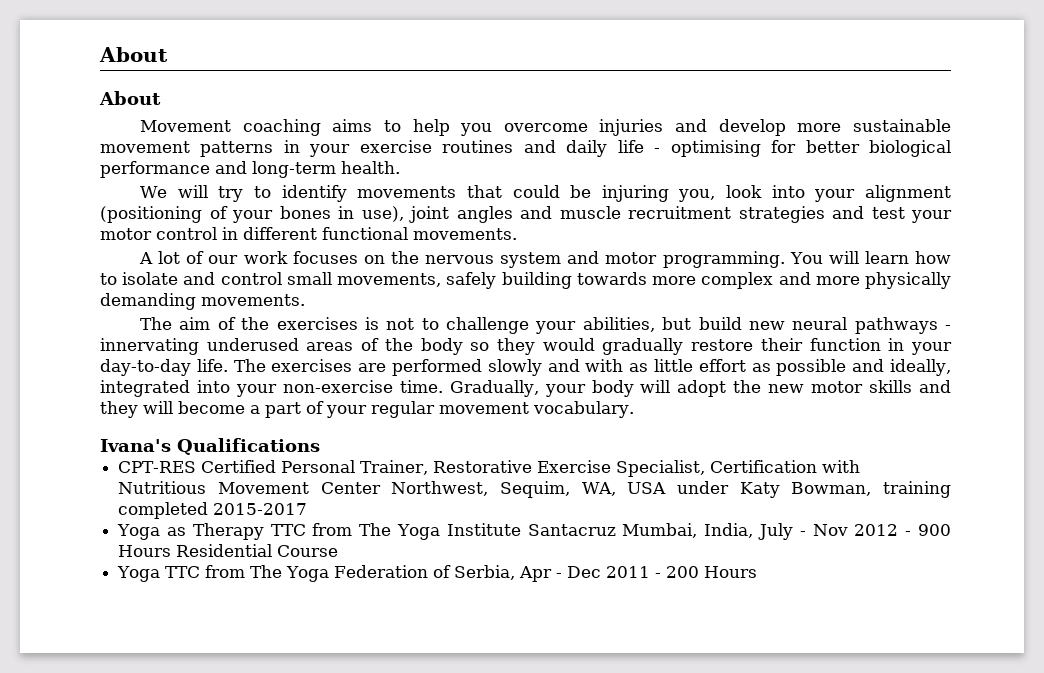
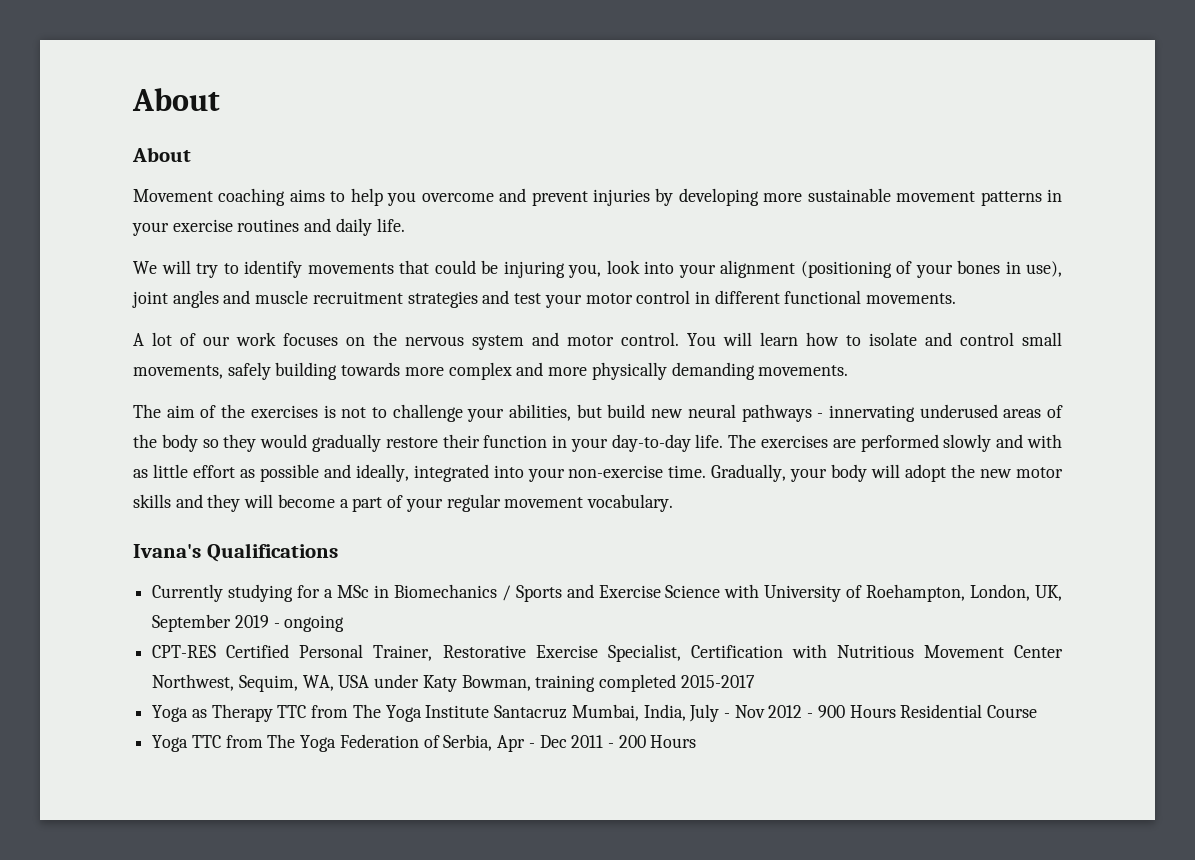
- Movement coaching aims to help you overcome injuries and develop more sustainable movement patterns in your exercise routines and daily life - optimising for better biological performance and long-term health.
+ Movement coaching aims to help you overcome and prevent injuries by developing more sustainable movement patterns in your exercise routines and daily life.
- A lot of our work focuses on the nervous system and motor programming.
+ A lot of our work focuses on the nervous system and motor control.
+ Currently studying for a MSc in Biomechanics / Sports and Exercise Science with University of Roehampton, London, UK, September 2019 - ongoing

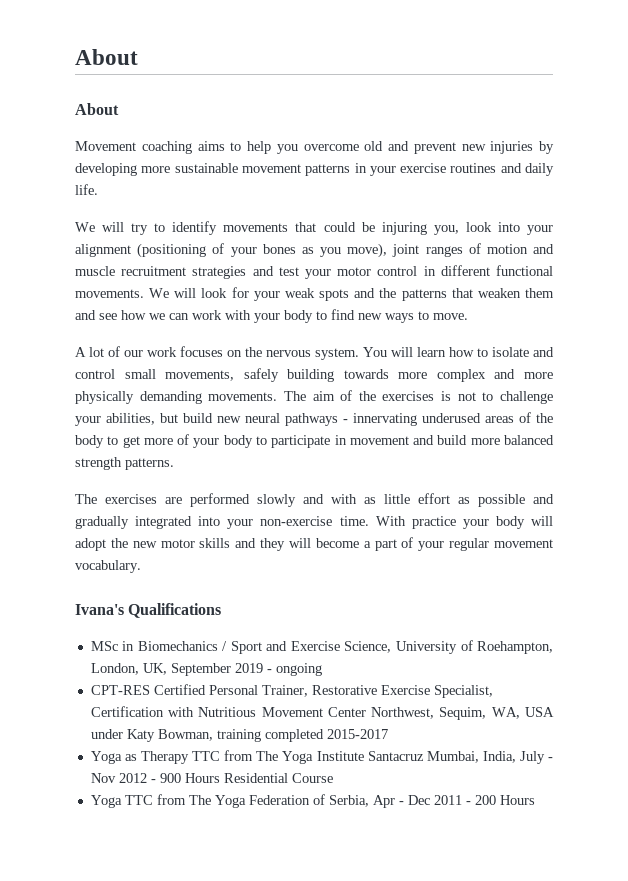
- Movement coaching aims to help you overcome and prevent injuries by developing more sustainable movement patterns in your exercise routines and daily life.
+ Movement coaching aims to help you overcome old and prevent new injuries by developing more sustainable movement patterns in your exercise routines and daily life.
- We will try to identify movements that could be injuring you, look into your alignment (positioning of your bones in use), joint angles and muscle recruitment strategies and test your motor control in different functional movements.
+ We will try to identify movements that could be injuring you, look into your alignment (positioning of your bones as you move), joint ranges of motion and muscle recruitment strategies and test your motor control in different functional movements. We will look for your weak spots and the patterns that weaken them and see how we can work with your body to find new ways to move.
- A lot of our work focuses on the nervous system and motor control.
+ A lot of our work focuses on the nervous system.
- You will learn how to isolate and control small movements, safely building towards more complex and more physically demanding movements.
- The aim of the exercises is not to challenge your abilities, but build new neural pathways - innervating underused areas of the body so they would gradually restore their function in your day-to-day life. The exercises are performed slowly and with as little effort as possible and ideally, integrated into your non-exercise time.
+ You will learn how to isolate and control small movements, safely building towards more complex and more physically demanding movements. The aim of the exercises is not to challenge your abilities, but build new neural pathways - innervating underused areas of the body to get more of your body to participate in movement and build more balanced strength patterns.
+ The exercises are performed slowly and with as little effort as possible and gradually integrated into your non-exercise time.
- Gradually, your body will adopt the new motor skills and they will become a part of your regular movement vocabulary.
+ With practice your body will adopt the new motor skills and they will become a part of your regular movement vocabulary.
- Currently studying for a MSc in Biomechanics / Sports and Exercise Science with University of Roehampton, London, UK, September 2019 - ongoing
+ MSc in Biomechanics / Sport and Exercise Science, University of Roehampton, London, UK, September 2019 - ongoing

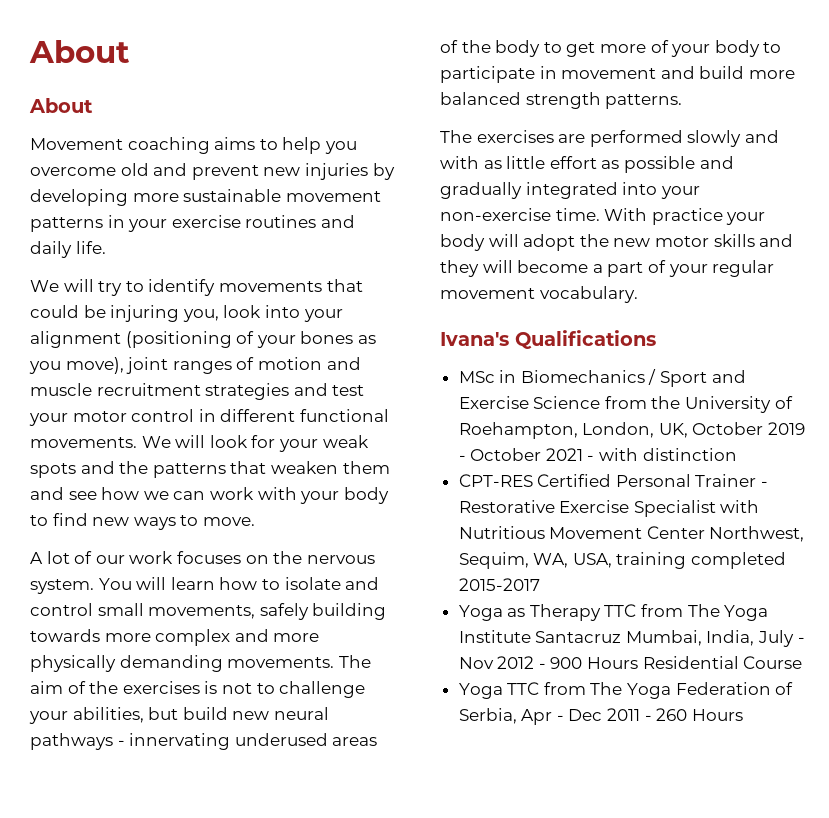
- MSc in Biomechanics / Sport and Exercise Science, University of Roehampton, London, UK, September 2019 - ongoing
- CPT-RES Certified Personal Trainer, Restorative Exercise Specialist, Certification with Nutritious Movement Center Northwest, Sequim, WA, USA under Katy Bowman, training completed 2015-2017
+ MSc in Biomechanics / Sport and Exercise Science from the University of Roehampton, London, UK, October 2019 - October 2021 - with distinction
+ CPT-RES Certified Personal Trainer - Restorative Exercise Specialist with Nutritious Movement Center Northwest, Sequim, WA, USA, training completed 2015-2017
- Yoga TTC from The Yoga Federation of Serbia, Apr - Dec 2011 - 200 Hours
+ Yoga TTC from The Yoga Federation of Serbia, Apr - Dec 2011 - 260 Hours

